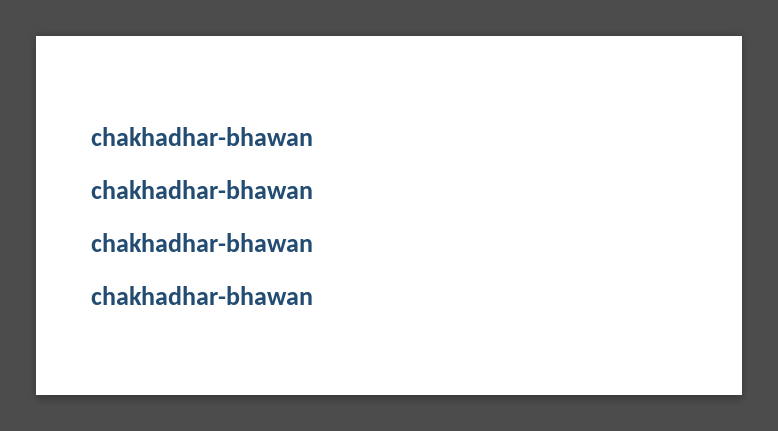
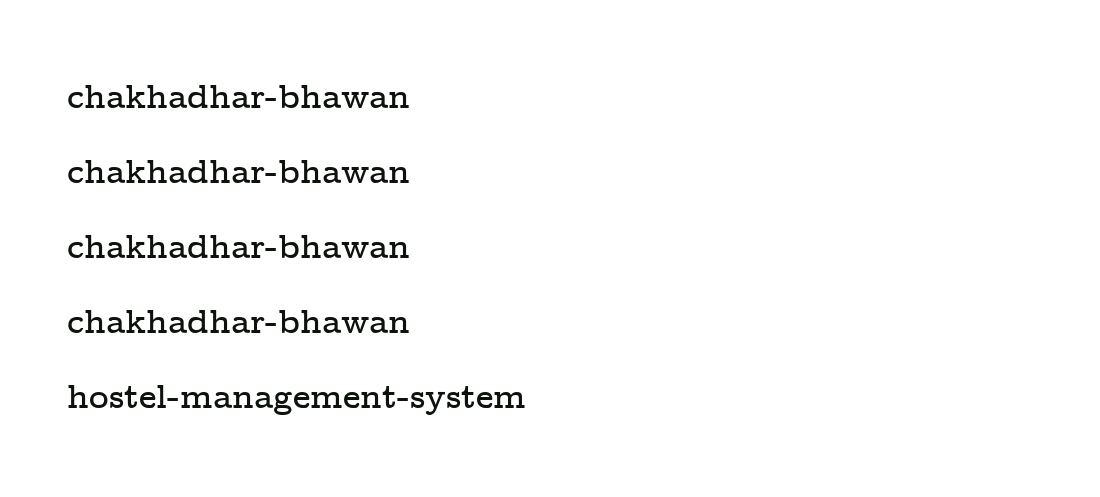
+ hostel-management-system

